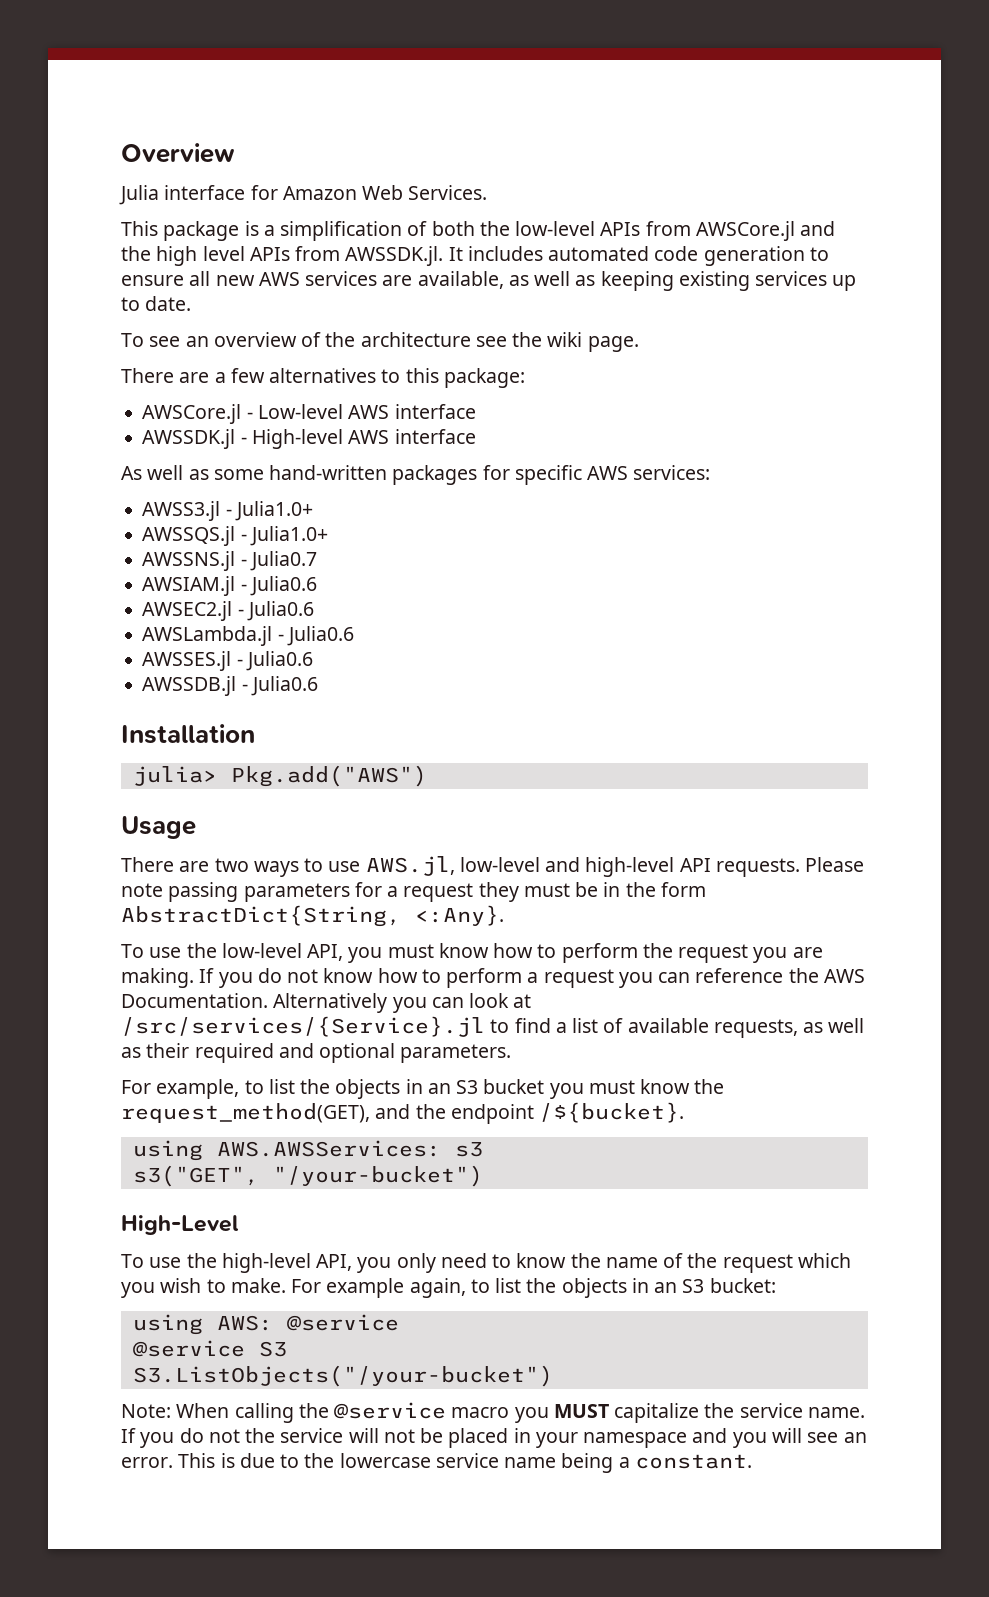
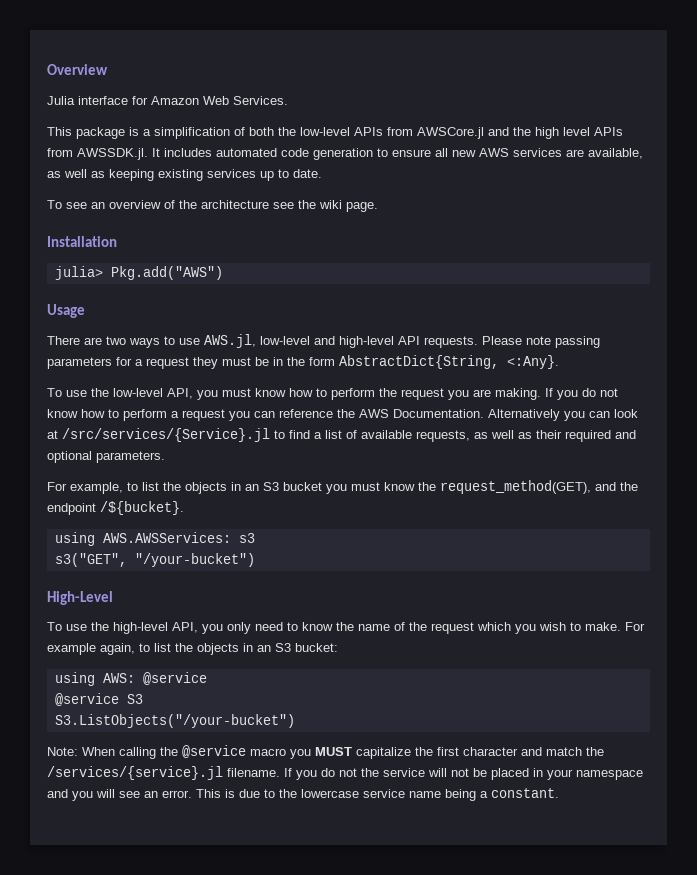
- There are a few alternatives to this package:
- AWSCore.jl - Low-level AWS interface
- AWSSDK.jl - High-level AWS interface
- As well as some hand-written packages for specific AWS services:
- AWSS3.jl - Julia1.0+
- AWSSQS.jl - Julia1.0+
- AWSSNS.jl - Julia0.7
- AWSIAM.jl - Julia0.6
- AWSEC2.jl - Julia0.6
- AWSLambda.jl - Julia0.6
- AWSSES.jl - Julia0.6
- AWSSDB.jl - Julia0.6
- Note: When calling the @service macro you MUST capitalize the service name.
+ Note: When calling the @service macro you MUST capitalize the first character and match the /services/{service}.jl filename.

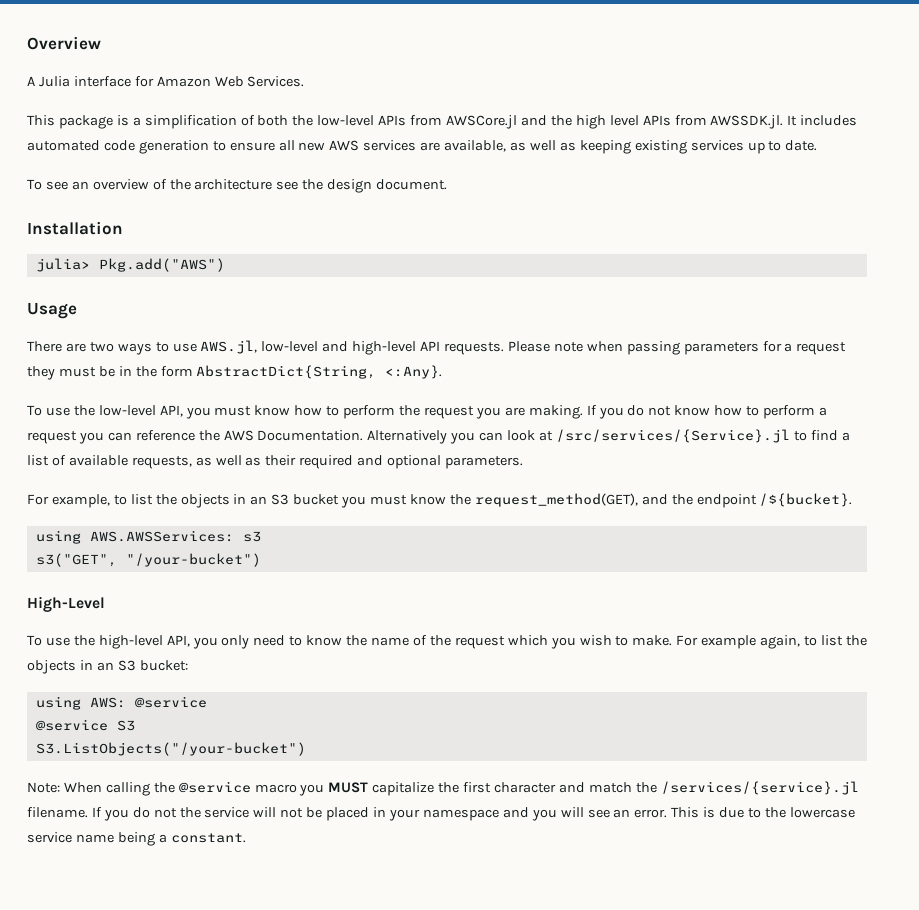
- Julia interface for Amazon Web Services.
+ A Julia interface for Amazon Web Services.
- To see an overview of the architecture see the wiki page.
+ To see an overview of the architecture see the design document.
- Please note passing parameters for a request they must be in the form AbstractDict{String, <:Any}.
+ Please note when passing parameters for a request they must be in the form AbstractDict{String, <:Any}.

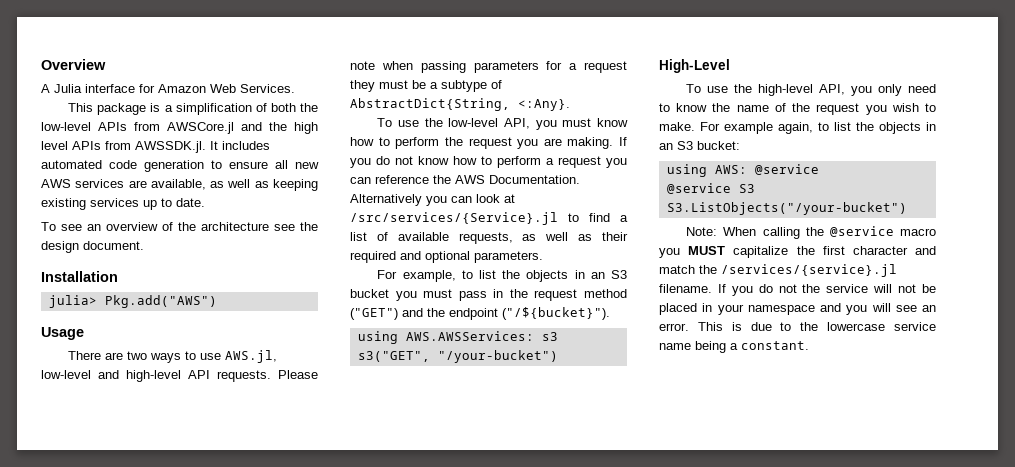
- Please note when passing parameters for a request they must be in the form AbstractDict{String, <:Any}.
+ Please note when passing parameters for a request they must be a subtype of AbstractDict{String, <:Any}.
- For example, to list the objects in an S3 bucket you must know the request_method(GET), and the endpoint /${bucket}.
+ For example, to list the objects in an S3 bucket you must pass in the request method ("GET") and the endpoint ("/${bucket}").
- To use the high-level API, you only need to know the name of the request which you wish to make.
+ To use the high-level API, you only need to know the name of the request you wish to make.

